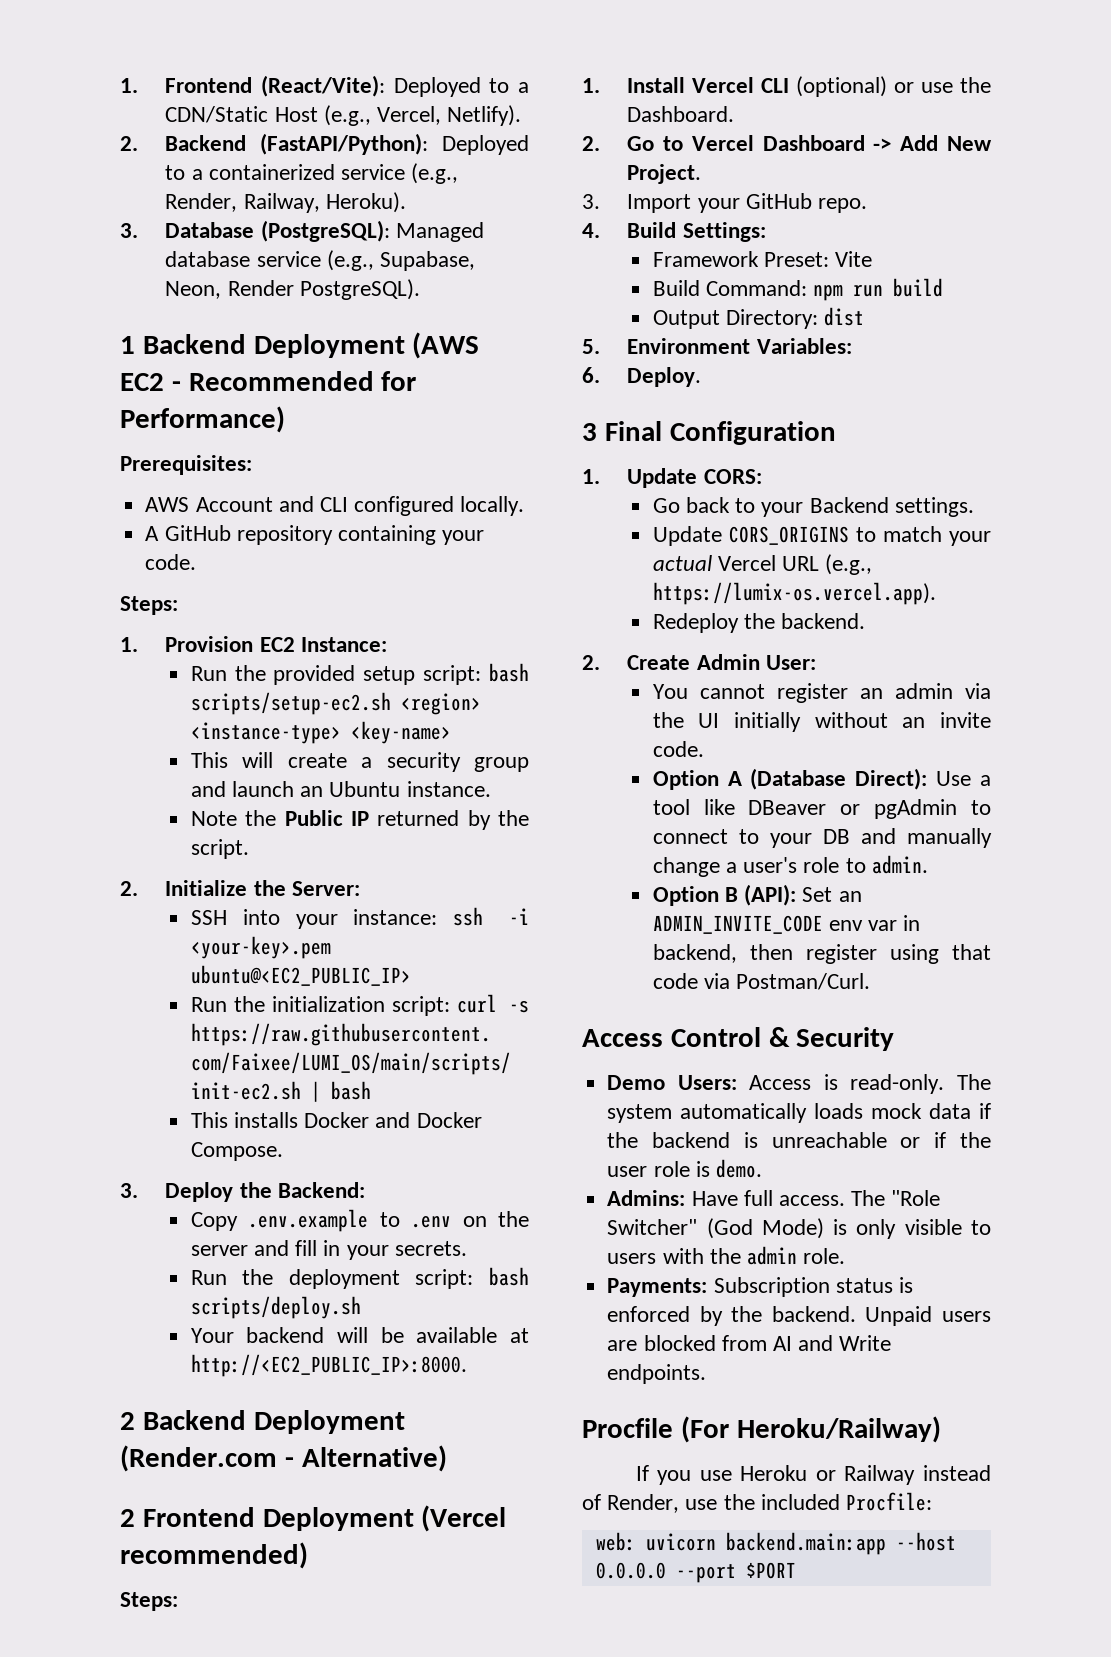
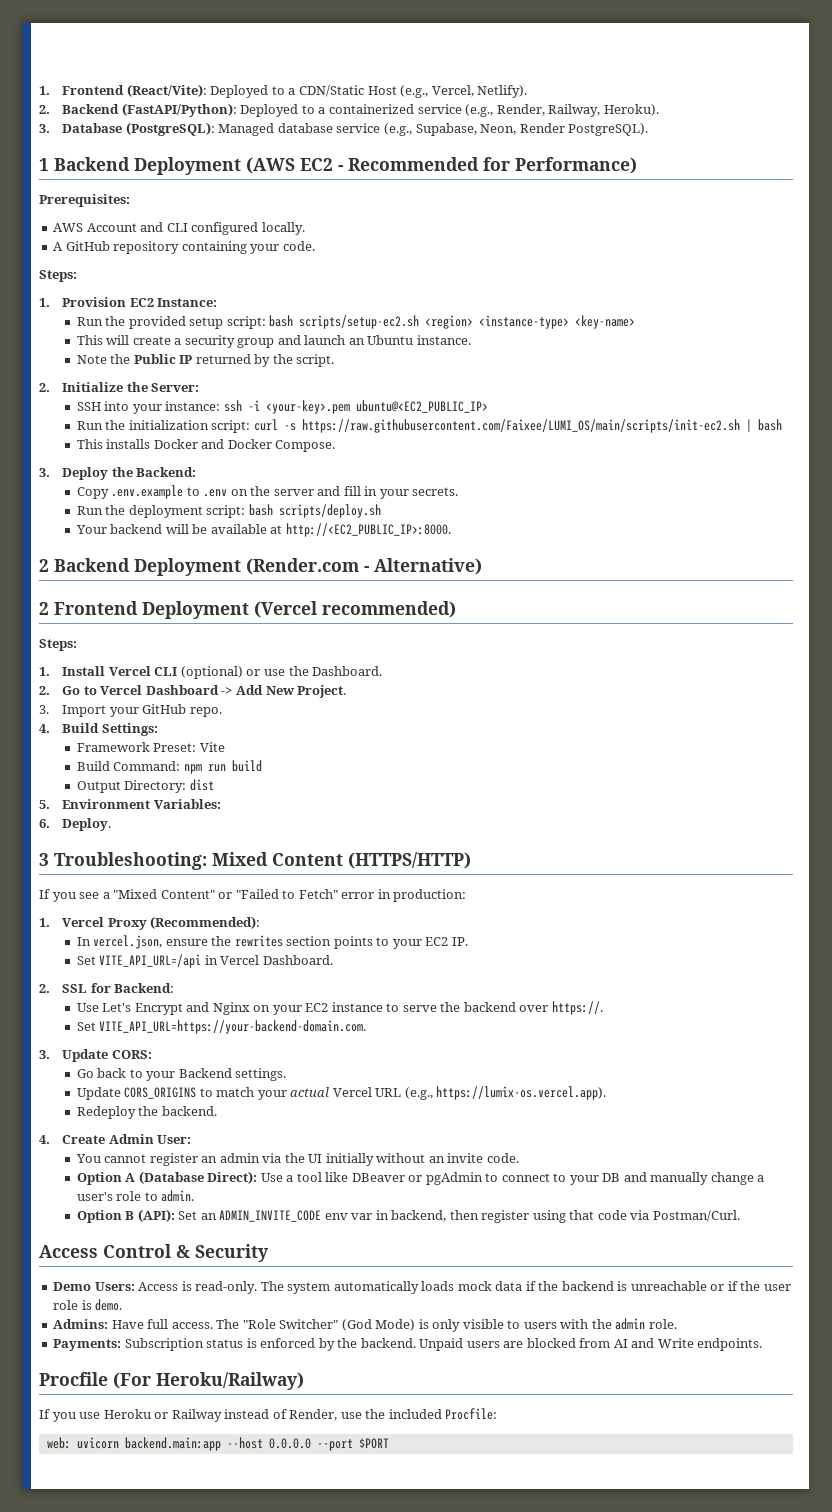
- 3 Final Configuration
- 1. Update CORS:
+ 3 Troubleshooting: Mixed Content (HTTPS/HTTP)
+ If you see a "Mixed Content" or "Failed to Fetch" error in production:
+ 1. Vercel Proxy (Recommended):
+ In vercel.json, ensure the rewrites section points to your EC2 IP.
+ Set VITE_API_URL=/api in Vercel Dashboard.
+ 2. SSL for Backend:
+ Use Let's Encrypt and Nginx on your EC2 instance to serve the backend over https://.
+ Set VITE_API_URL=https://your-backend-domain.com.
+ 3. Update CORS:
- 2. Create Admin User:
+ 4. Create Admin User:

